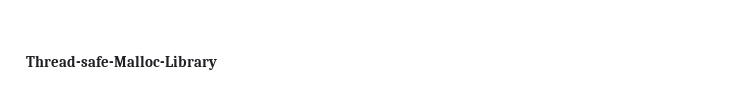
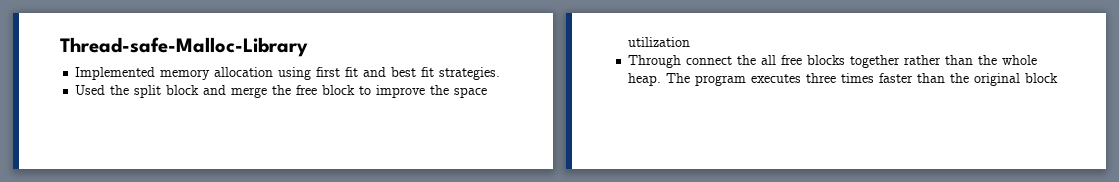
+ Implemented memory allocation using first fit and best fit strategies.
+ Used the split block and merge the free block to improve the space utilization
+ Through connect the all free blocks together rather than the whole heap. The program executes three times faster than the original block

